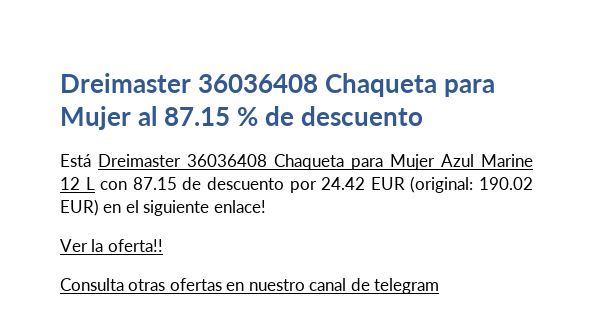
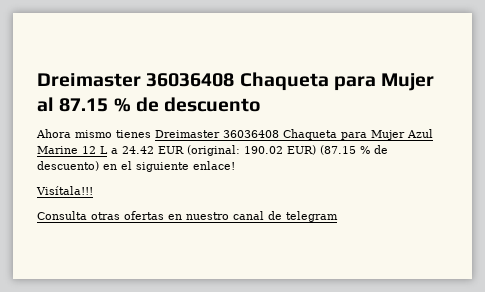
- Está Dreimaster 36036408 Chaqueta para Mujer Azul Marine 12 L con 87.15 de descuento por 24.42 EUR (original: 190.02 EUR) en el siguiente enlace!
+ Ahora mismo tienes Dreimaster 36036408 Chaqueta para Mujer Azul Marine 12 L a 24.42 EUR (original: 190.02 EUR) (87.15 % de descuento) en el siguiente enlace!
- Ver la oferta!!
+ Visítala!!!

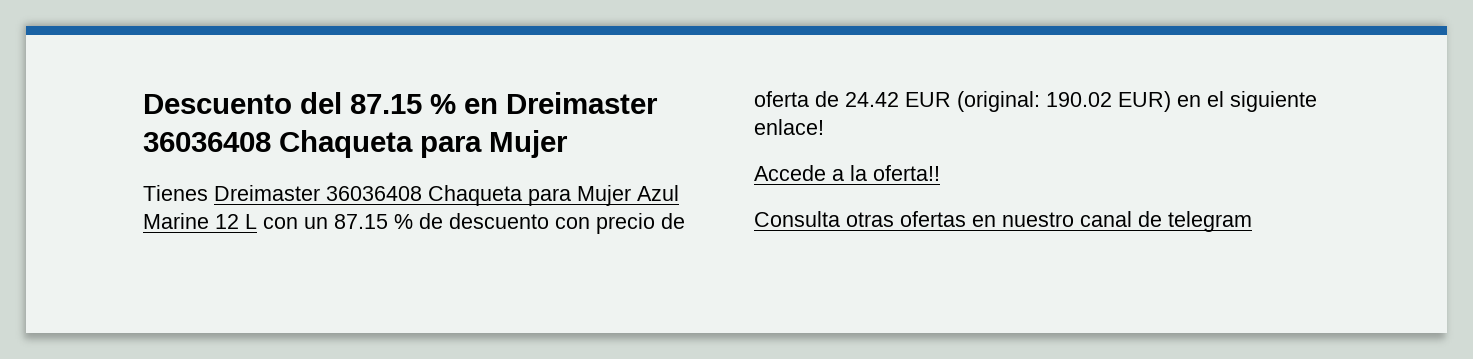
- Dreimaster 36036408 Chaqueta para Mujer al 87.15 % de descuento
- Ahora mismo tienes Dreimaster 36036408 Chaqueta para Mujer Azul Marine 12 L a 24.42 EUR (original: 190.02 EUR) (87.15 % de descuento) en el siguiente enlace!
+ Descuento del 87.15 % en Dreimaster 36036408 Chaqueta para Mujer
+ Tienes Dreimaster 36036408 Chaqueta para Mujer Azul Marine 12 L con un 87.15 % de descuento con precio de oferta de 24.42 EUR (original: 190.02 EUR) en el siguiente enlace!
- Visítala!!!
+ Accede a la oferta!!

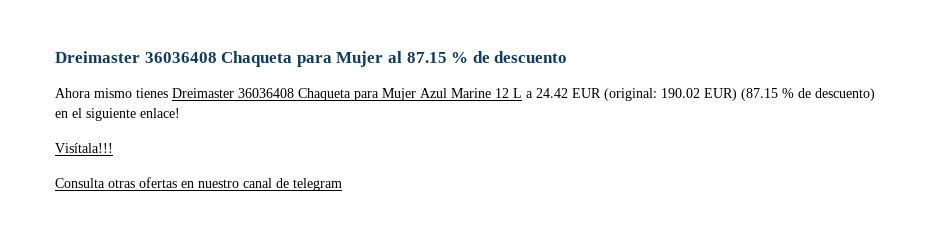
- Descuento del 87.15 % en Dreimaster 36036408 Chaqueta para Mujer
- Tienes Dreimaster 36036408 Chaqueta para Mujer Azul Marine 12 L con un 87.15 % de descuento con precio de oferta de 24.42 EUR (original: 190.02 EUR) en el siguiente enlace!
+ Dreimaster 36036408 Chaqueta para Mujer al 87.15 % de descuento
+ Ahora mismo tienes Dreimaster 36036408 Chaqueta para Mujer Azul Marine 12 L a 24.42 EUR (original: 190.02 EUR) (87.15 % de descuento) en el siguiente enlace!
- Accede a la oferta!!
+ Visítala!!!

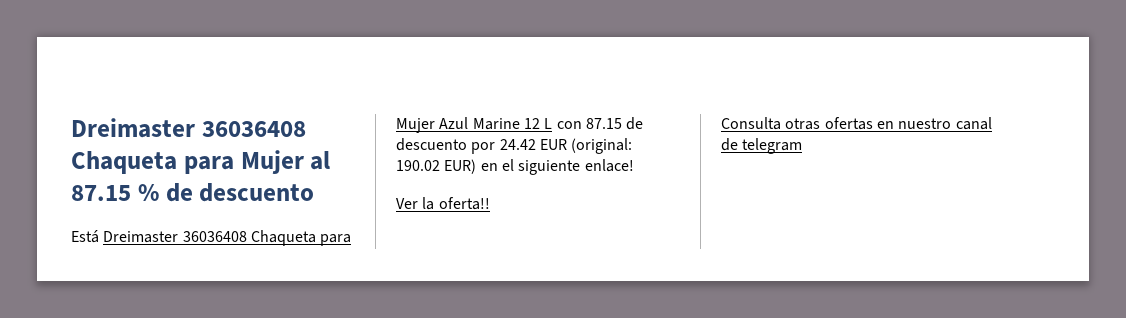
- Ahora mismo tienes Dreimaster 36036408 Chaqueta para Mujer Azul Marine 12 L a 24.42 EUR (original: 190.02 EUR) (87.15 % de descuento) en el siguiente enlace!
+ Está Dreimaster 36036408 Chaqueta para Mujer Azul Marine 12 L con 87.15 de descuento por 24.42 EUR (original: 190.02 EUR) en el siguiente enlace!
- Visítala!!!
+ Ver la oferta!!

